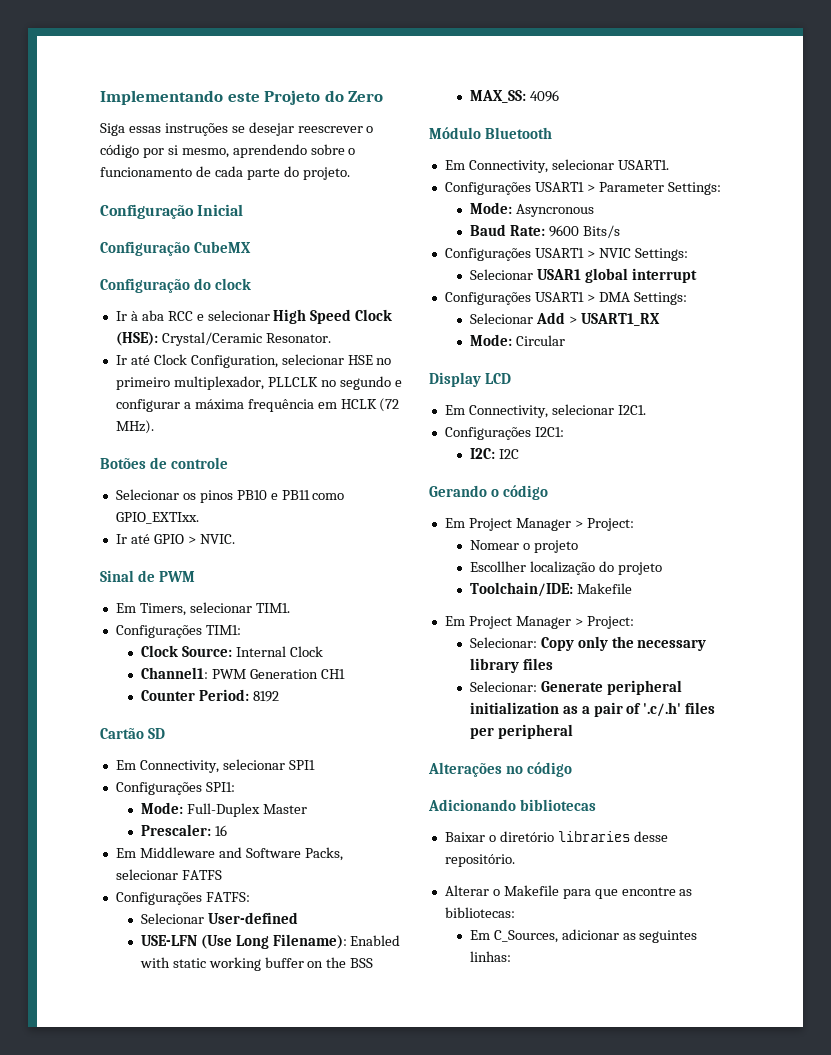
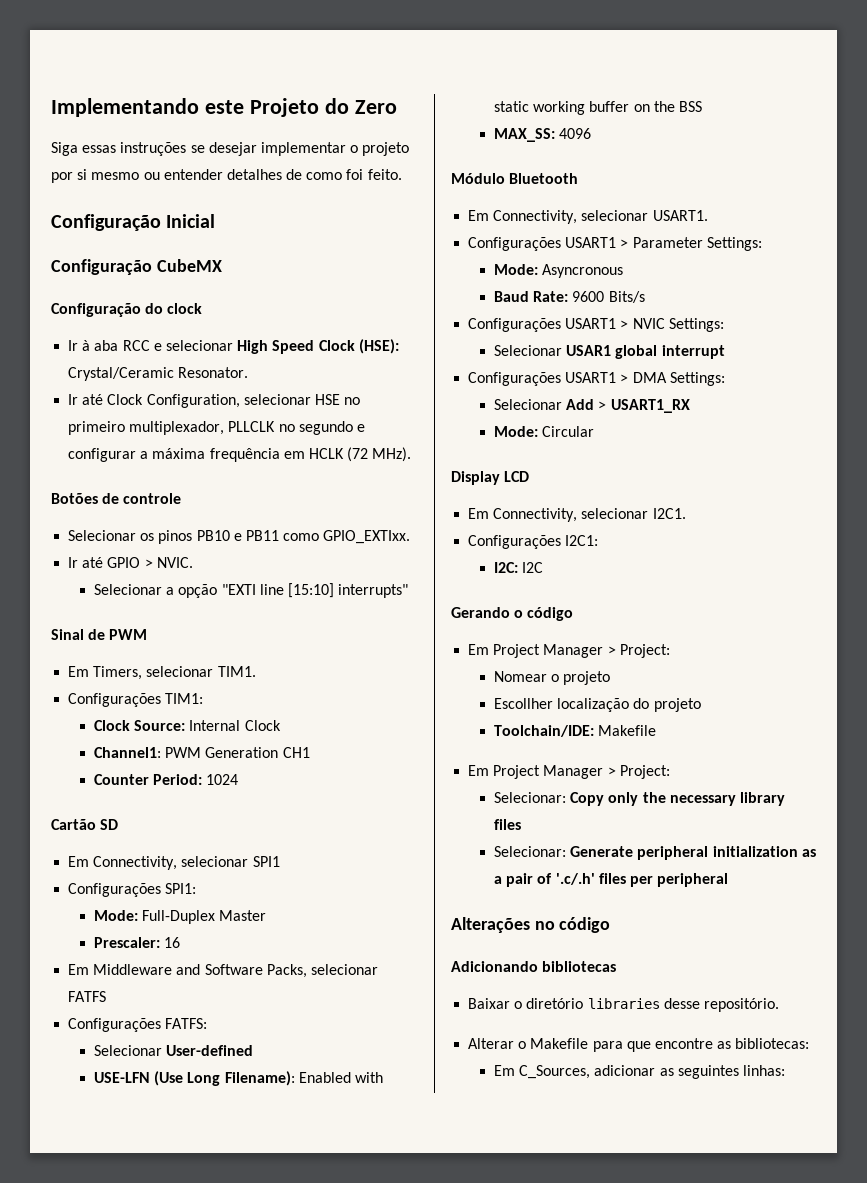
- Siga essas instruções se desejar reescrever o código por si mesmo, aprendendo sobre o funcionamento de cada parte do projeto.
+ Siga essas instruções se desejar implementar o projeto por si mesmo ou entender detalhes de como foi feito.
+ Selecionar a opção "EXTI line [15:10] interrupts"
- Counter Period: 8192
+ Counter Period: 1024

